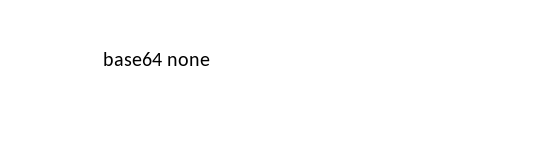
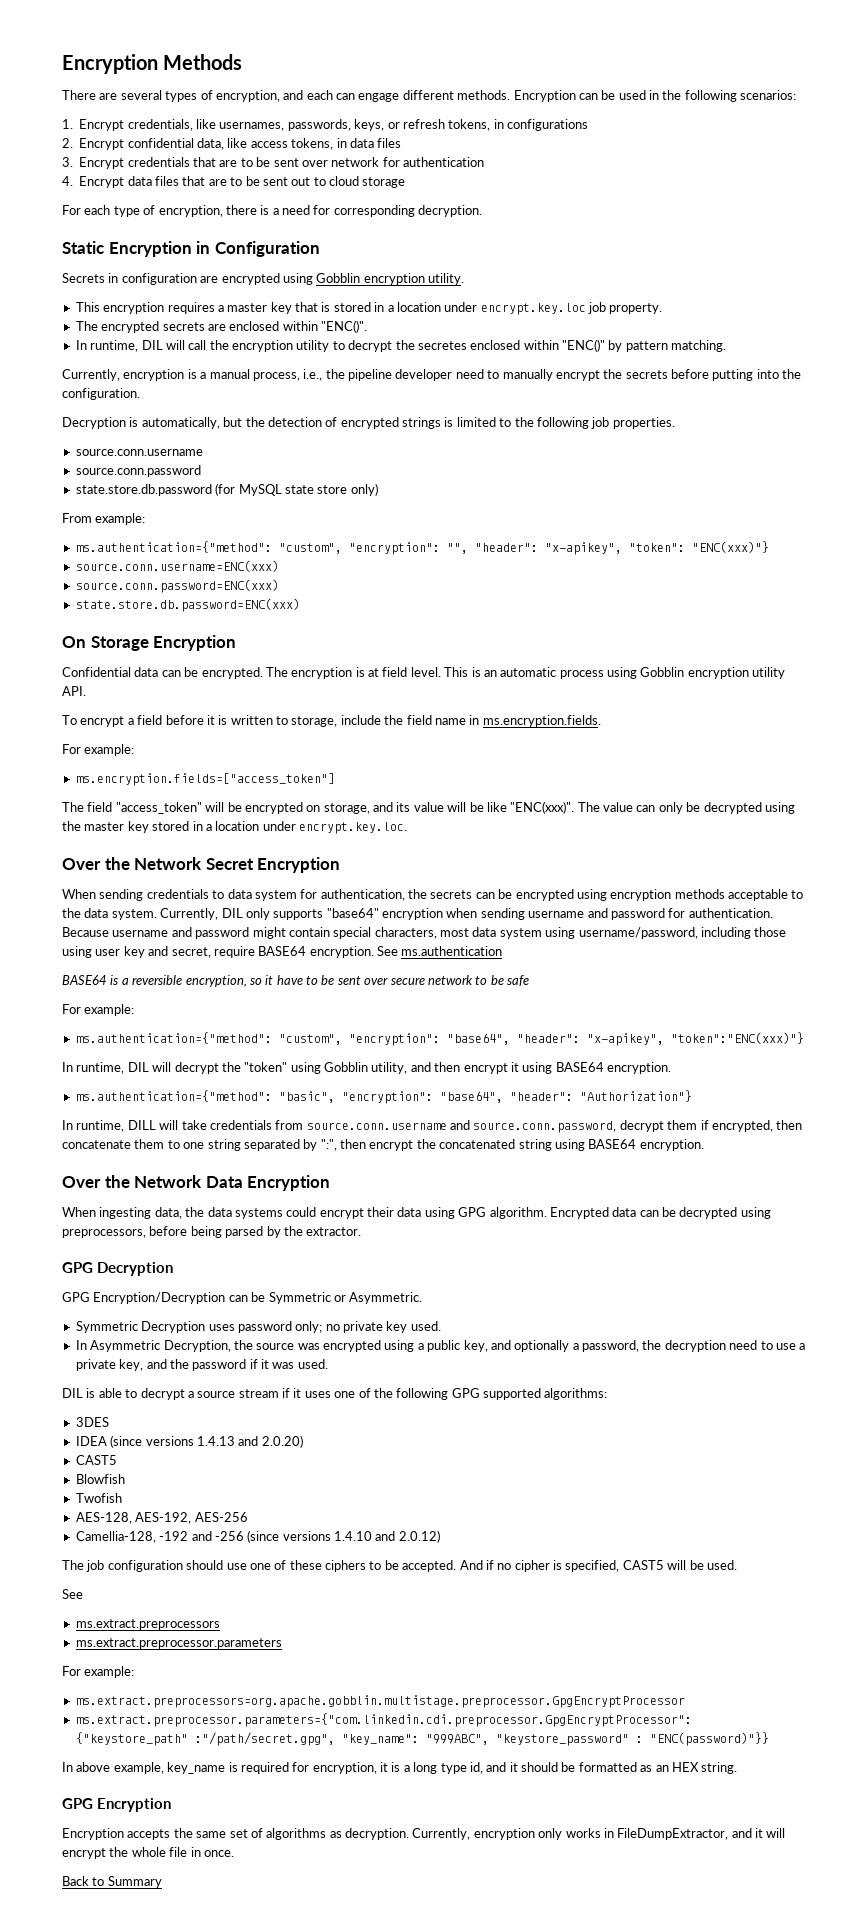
- base64 none
+ Encryption Methods
+ There are several types of encryption, and each can engage different methods. Encryption can be used in the following scenarios:
+ 1. Encrypt credentials, like usernames, passwords, keys, or refresh tokens, in configurations
+ 2. Encrypt confidential data, like access tokens, in data files
+ 3. Encrypt credentials that are to be sent over network for authentication
+ 4. Encrypt data files that are to be sent out to cloud storage
+ For each type of encryption, there is a need for corresponding decryption.
+ Static Encryption in Configuration
+ Secrets in configuration are encrypted using Gobblin encryption utility.
+ This encryption requires a master key that is stored in a location under encrypt.key.loc job property.
+ The encrypted secrets are enclosed within "ENC()".
+ In runtime, DIL will call the encryption utility to decrypt the secretes enclosed within "ENC()" by pattern matching.
+ Currently, encryption is a manual process, i.e., the pipeline developer need to manually encrypt the secrets before putting into the configuration.
+ Decryption is automatically, but the detection of encrypted strings is limited to the following job properties.
+ source.conn.username
+ source.conn.password
+ state.store.db.password (for MySQL state store only)
+ From example:
+ ms.authentication={"method": "custom", "encryption": "", "header": "x-apikey", "token": "ENC(xxx)"}
+ source.conn.username=ENC(xxx)
+ source.conn.password=ENC(xxx)
+ state.store.db.password=ENC(xxx)
+ On Storage Encryption
+ Confidential data can be encrypted. The encryption is at field level. This is an automatic process using Gobblin encryption utility API.
+ To encrypt a field before it is written to storage, include the field name in ms.encryption.fields.
+ For example:
+ ms.encryption.fields=["access_token"]
+ The field "access_token" will be encrypted on storage, and its value will be like "ENC(xxx)". The value can only be decrypted using the master key stored in a location under encrypt.key.loc.
+ Over the Network Secret Encryption
+ When sending credentials to data system for authentication, the secrets can be encrypted using encryption methods acceptable to the data system. Currently, DIL only supports "base64" encryption when sending username and password for authentication. Because username and password might contain special characters, most data system using username/password, including those using user key and secret, require BASE64 encryption. See ms.authentication
+ BASE64 is a reversible encryption, so it have to be sent over secure network to be safe
+ For example:
+ ms.authentication={"method": "custom", "encryption": "base64", "header": "x-apikey", "token":"ENC(xxx)"}
+ In runtime, DIL will decrypt the "token" using Gobblin utility, and then encrypt it using BASE64 encryption.
+ ms.authentication={"method": "basic", "encryption": "base64", "header": "Authorization"}
+ In runtime, DILL will take credentials from source.conn.username and source.conn.password, decrypt them if encrypted, then concatenate them to one string separated by ":", then encrypt the concatenated string using BASE64 encryption.
+ Over the Network Data Encryption
+ When ingesting data, the data systems could encrypt their data using GPG algorithm. Encrypted data can be decrypted using preprocessors, before being parsed by the extractor.
+ GPG Decryption
+ GPG Encryption/Decryption can be Symmetric or Asymmetric.
+ Symmetric Decryption uses password only; no private key used.
+ In Asymmetric Decryption, the source was encrypted using a public key, and optionally a password, the decryption need to use a private key, and the password if it was used.
+ DIL is able to decrypt a source stream if it uses one of the following GPG supported algorithms:
+ 3DES
+ IDEA (since versions 1.4.13 and 2.0.20)
+ CAST5
+ Blowfish
+ Twofish
+ AES-128, AES-192, AES-256
+ Camellia-128, -192 and -256 (since versions 1.4.10 and 2.0.12)
+ The job configuration should use one of these ciphers to be accepted. And if no cipher is specified, CAST5 will be used.
+ See
+ ms.extract.preprocessors
+ ms.extract.preprocessor.parameters
+ For example:
+ ms.extract.preprocessors=org.apache.gobblin.multistage.preprocessor.GpgEncryptProcessor
+ ms.extract.preprocessor.parameters={"com.linkedin.cdi.preprocessor.GpgEncryptProcessor": {"keystore_path" :"/path/secret.gpg", "key_name": "999ABC", "keystore_password" : "ENC(password)"}}
+ In above example, key_name is required for encryption, it is a long type id, and it should be formatted as an HEX string.
+ GPG Encryption
+ Encryption accepts the same set of algorithms as decryption. Currently, encryption only works in FileDumpExtractor, and it will encrypt the whole file in once.
+ Back to Summary

